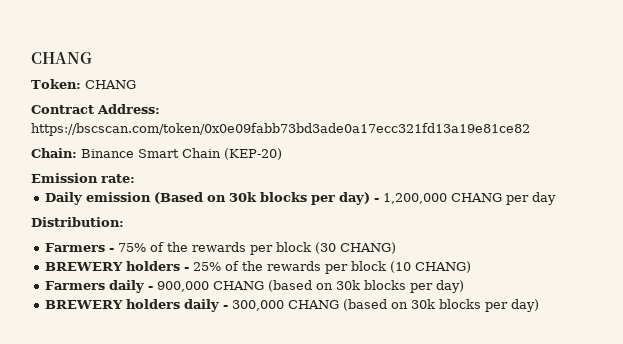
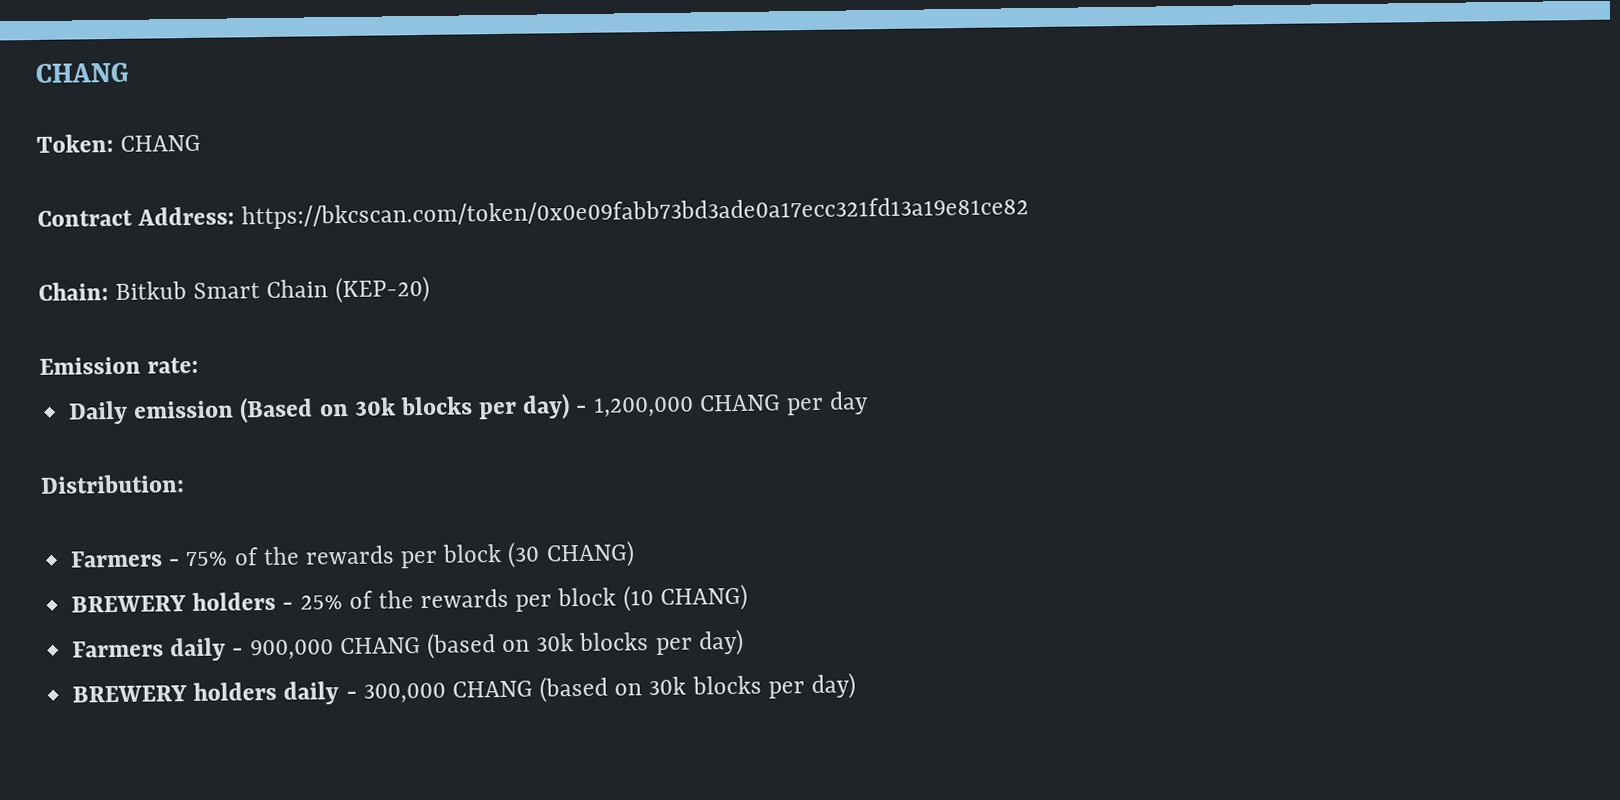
- Contract Address: https://bscscan.com/token/0x0e09fabb73bd3ade0a17ecc321fd13a19e81ce82
+ Contract Address: https://bkcscan.com/token/0x0e09fabb73bd3ade0a17ecc321fd13a19e81ce82
- Chain: Binance Smart Chain (KEP-20)
+ Chain: Bitkub Smart Chain (KEP-20)

